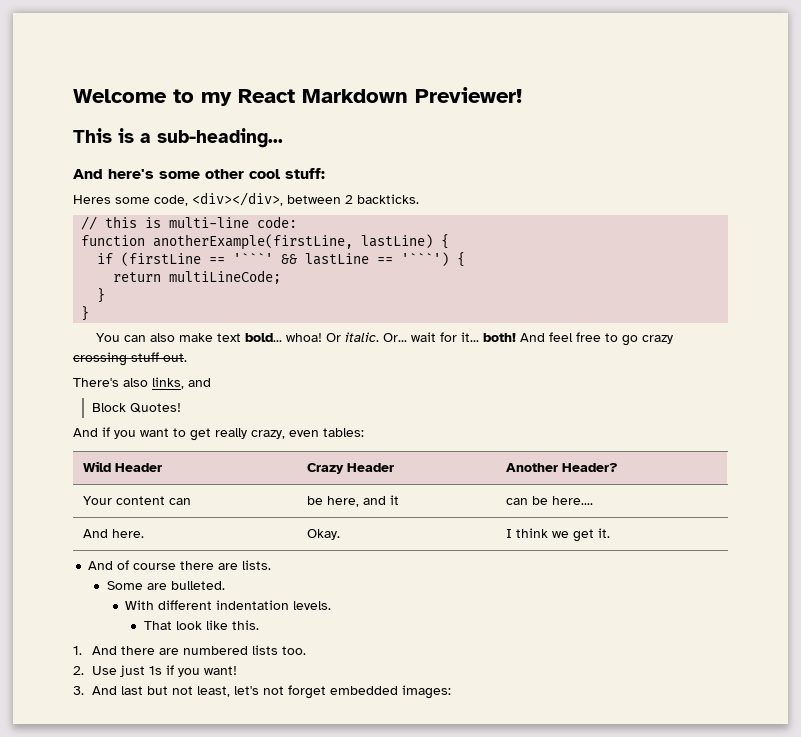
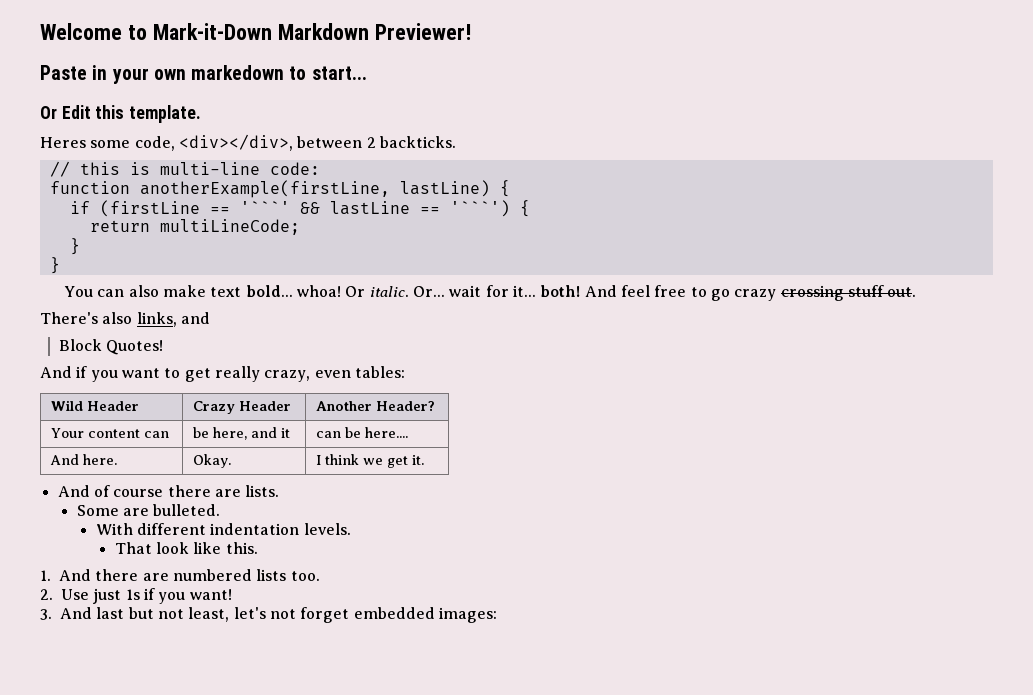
- Welcome to my React Markdown Previewer!
+ Welcome to Mark-it-Down Markdown Previewer!
- This is a sub-heading...
- And here's some other cool stuff:
+ Paste in your own markedown to start...
+ Or Edit this template.

